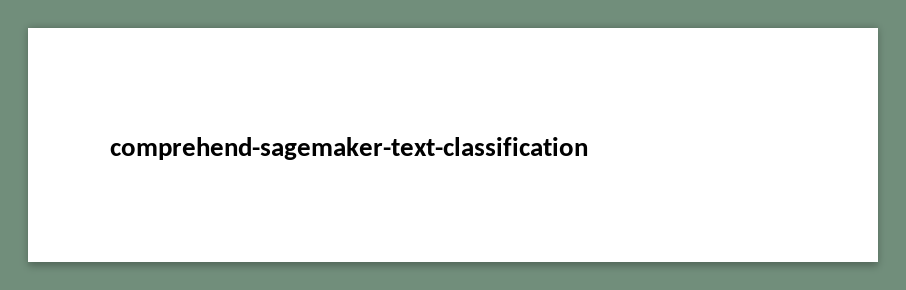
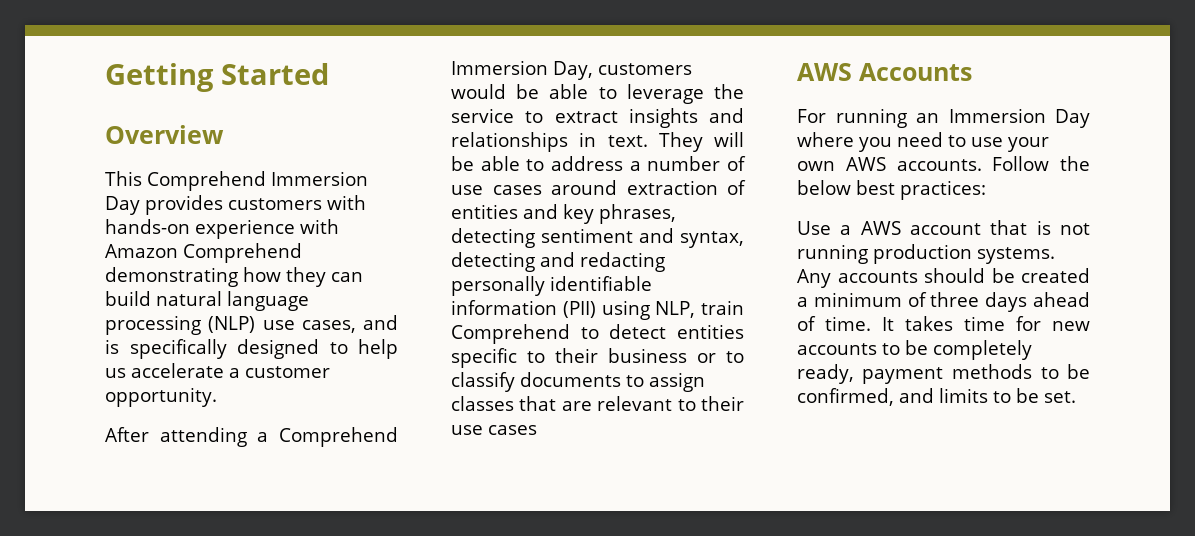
- comprehend-sagemaker-text-classification
+ Getting Started
+ Overview
+ This Comprehend Immersion Day provides customers with hands-on experience with Amazon Comprehend demonstrating how they can build natural language processing (NLP) use cases, and is specifically designed to help us accelerate a customer opportunity.
+ After attending a Comprehend Immersion Day, customers would be able to leverage the service to extract insights and relationships in text. They will be able to address a number of use cases around extraction of entities and key phrases, detecting sentiment and syntax, detecting and redacting personally identifiable information (PII) using NLP, train Comprehend to detect entities specific to their business or to classify documents to assign classes that are relevant to their use cases
+ AWS Accounts
+ For running an Immersion Day where you need to use your own AWS accounts. Follow the below best practices:
+ Use a AWS account that is not running production systems. Any accounts should be created a minimum of three days ahead of time. It takes time for new accounts to be completely ready, payment methods to be confirmed, and limits to be set.

